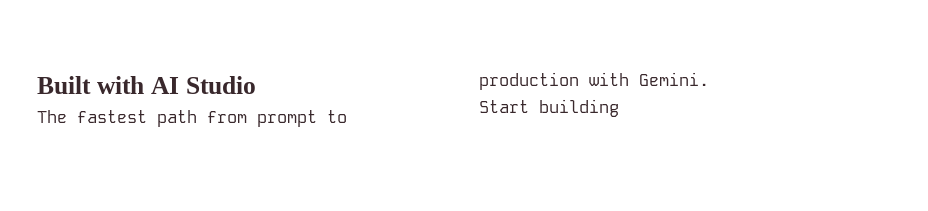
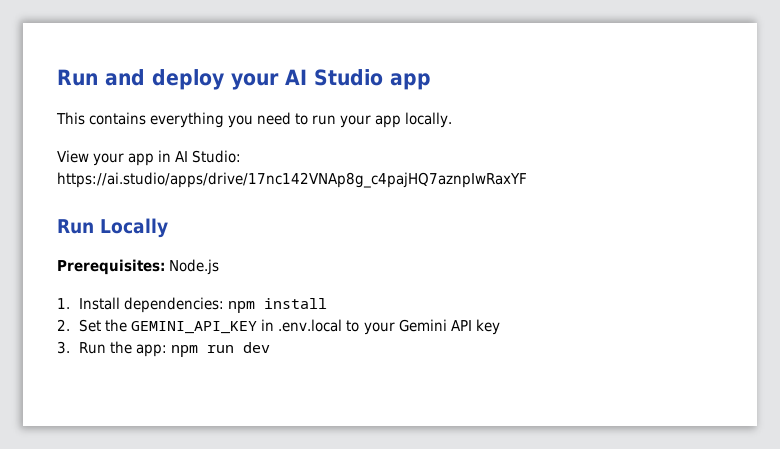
- Built with AI Studio
- The fastest path from prompt to production with Gemini.
- Start building
+ Run and deploy your AI Studio app
+ This contains everything you need to run your app locally.
+ View your app in AI Studio: https://ai.studio/apps/drive/17nc142VNAp8g_c4pajHQ7aznpIwRaxYF
+ Run Locally
+ Prerequisites: Node.js
+ 1. Install dependencies: npm install
+ 2. Set the GEMINI_API_KEY in .env.local to your Gemini API key
+ 3. Run the app: npm run dev

